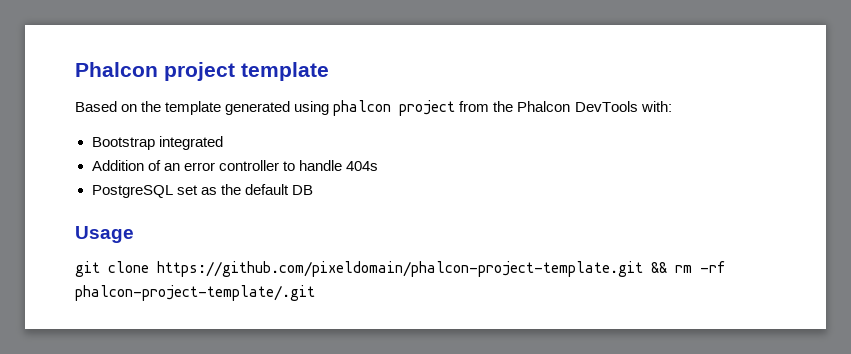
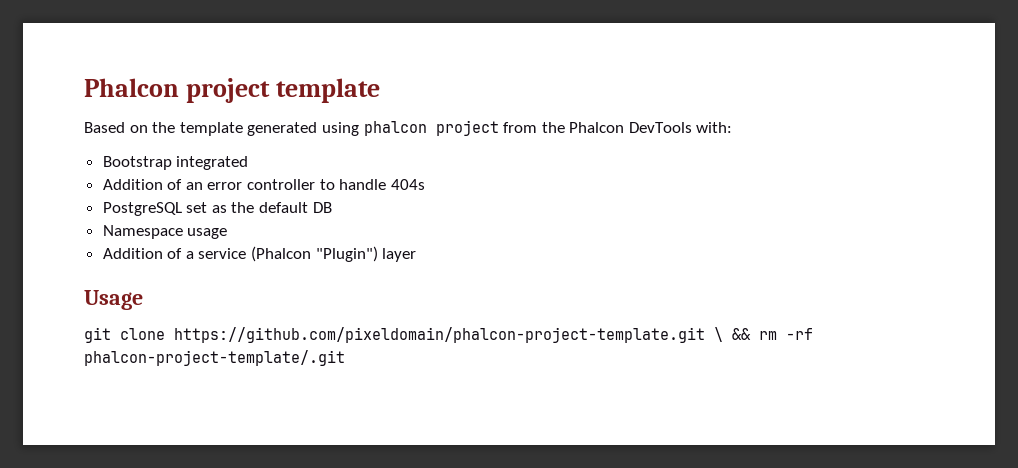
+ Namespace usage
+ Addition of a service (Phalcon "Plugin") layer
- git clone https://github.com/pixeldomain/phalcon-project-template.git && rm -rf phalcon-project-template/.git
+ git clone https://github.com/pixeldomain/phalcon-project-template.git \ && rm -rf phalcon-project-template/.git

